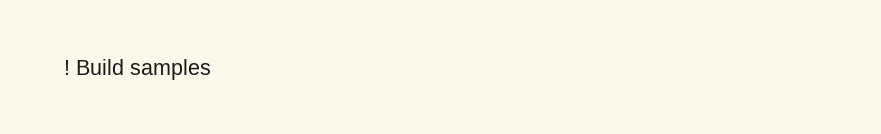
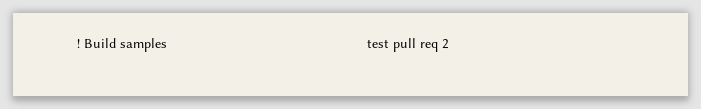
+ test pull req 2

